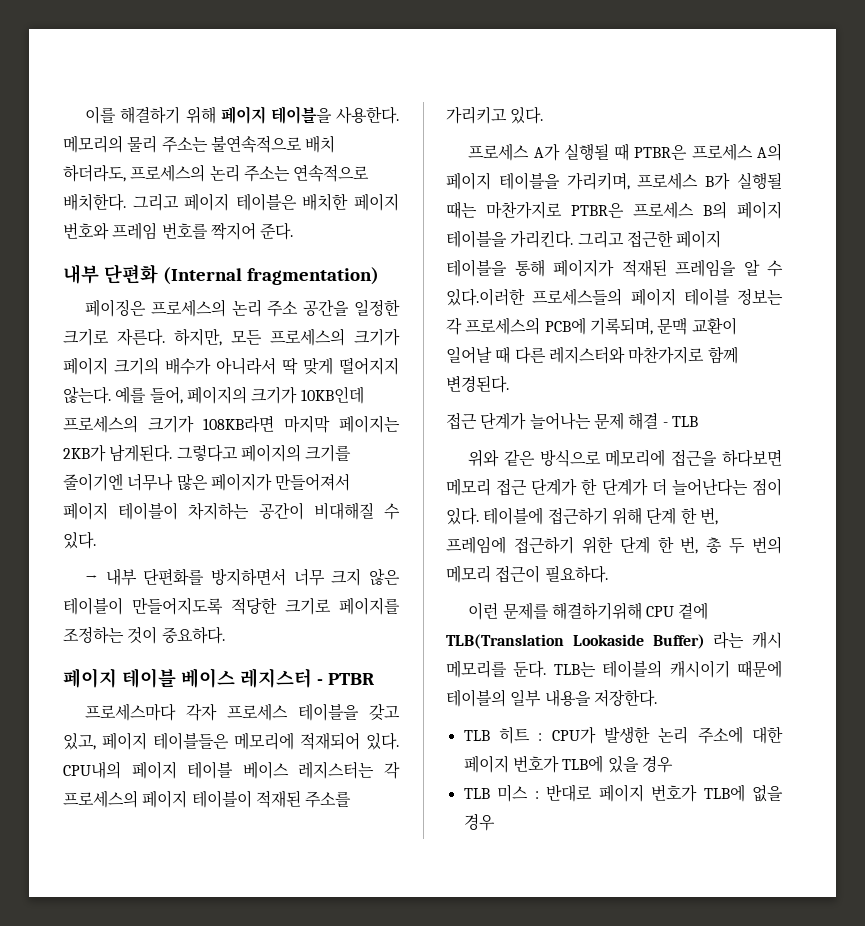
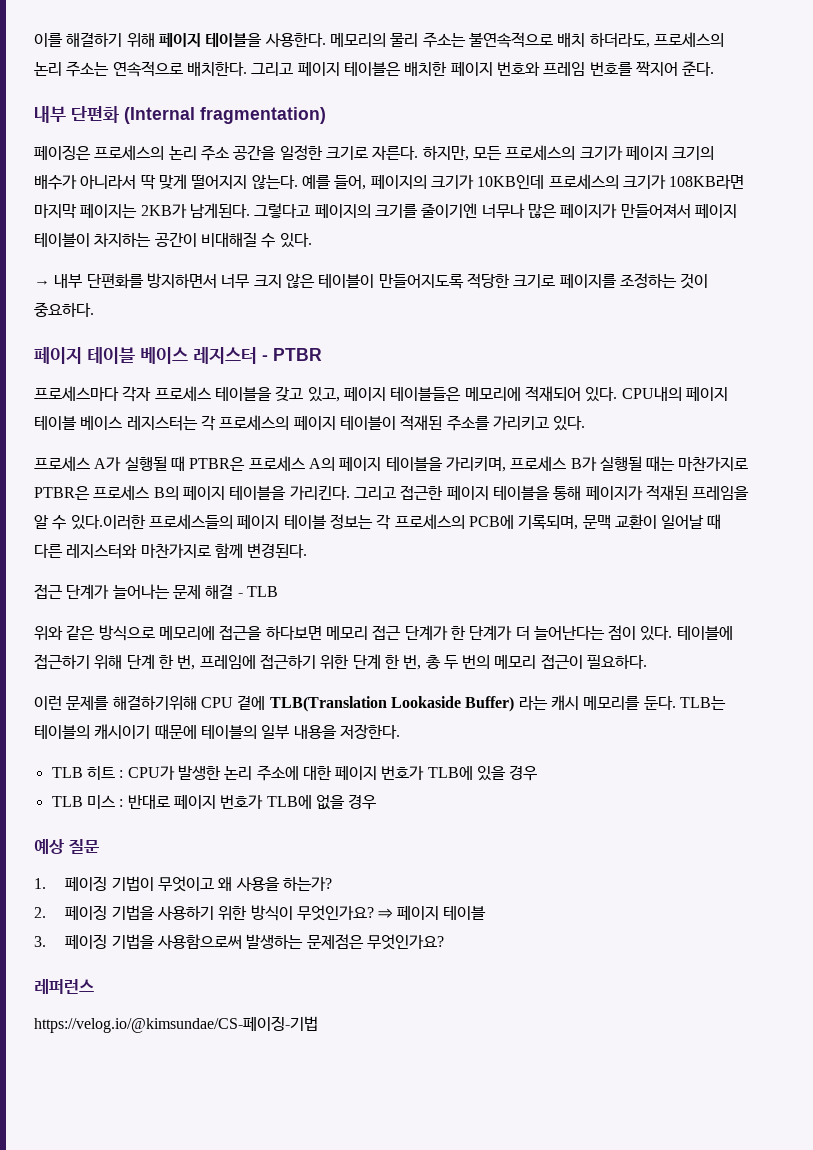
+ 예상 질문
+ 1. 페이징 기법이 무엇이고 왜 사용을 하는가?
+ 2. 페이징 기법을 사용하기 위한 방식이 무엇인가요? ⇒ 페이지 테이블
+ 3. 페이징 기법을 사용함으로써 발생하는 문제점은 무엇인가요?
+ 레퍼런스
+ https://velog.io/@kimsundae/CS-페이징-기법

